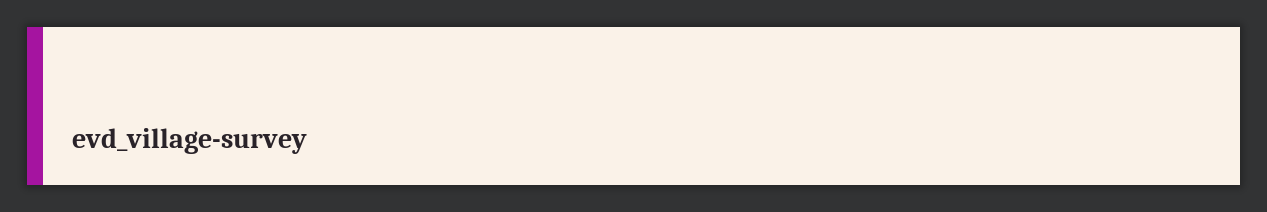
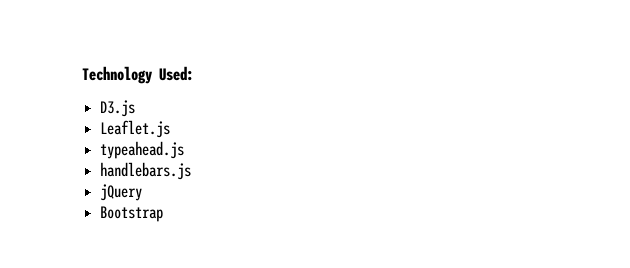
- evd_village-survey
+ Technology Used:
+ D3.js
+ Leaflet.js
+ typeahead.js
+ handlebars.js
+ jQuery
+ Bootstrap

